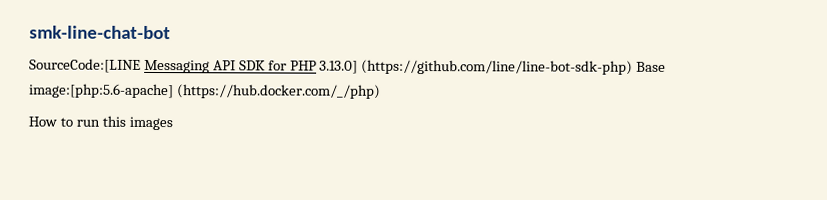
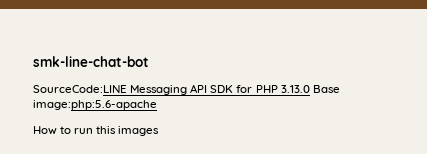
- SourceCode:[LINE Messaging API SDK for PHP 3.13.0] (https://github.com/line/line-bot-sdk-php) Base image:[php:5.6-apache] (https://hub.docker.com/_/php)
+ SourceCode:LINE Messaging API SDK for PHP 3.13.0 Base image:php:5.6-apache

